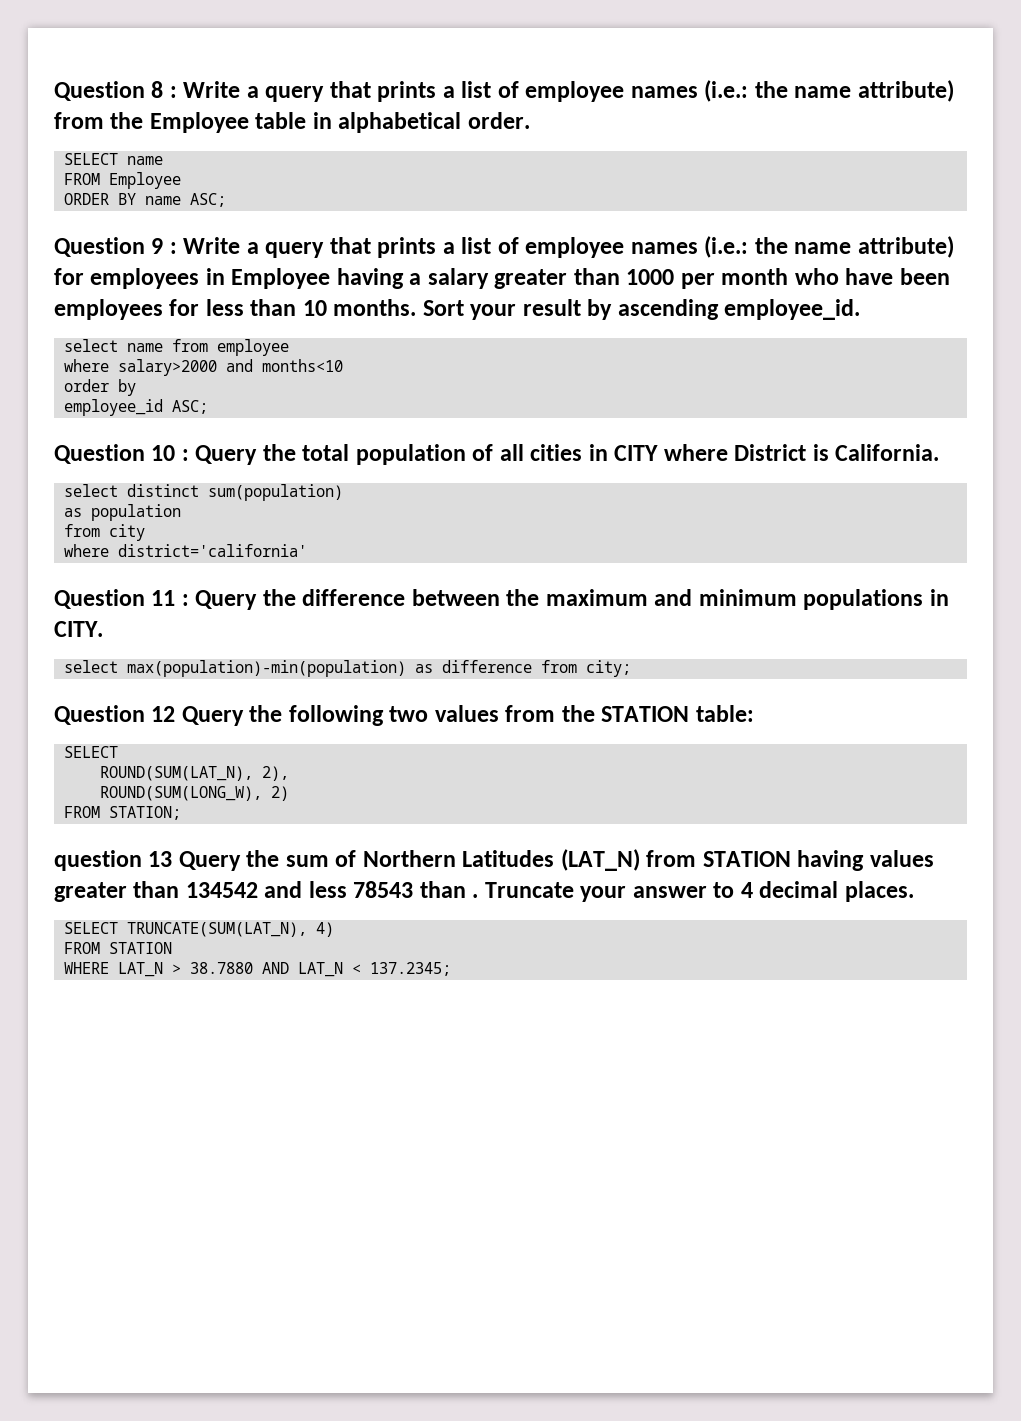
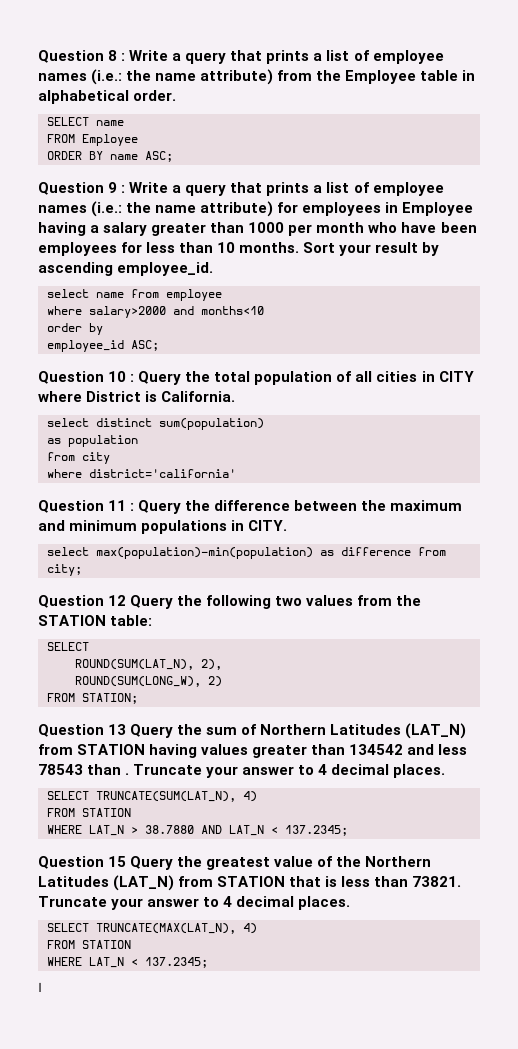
- question 13 Query the sum of Northern Latitudes (LAT_N) from STATION having values greater than 134542 and less 78543 than .
+ Question 13 Query the sum of Northern Latitudes (LAT_N) from STATION having values greater than 134542 and less 78543 than .
+ Question 15 Query the greatest value of the Northern Latitudes (LAT_N) from STATION that is less than 73821. Truncate your answer to 4 decimal places.
+ SELECT TRUNCATE(MAX(LAT_N), 4)
+ FROM STATION
+ WHERE LAT_N < 137.2345;
+ I

